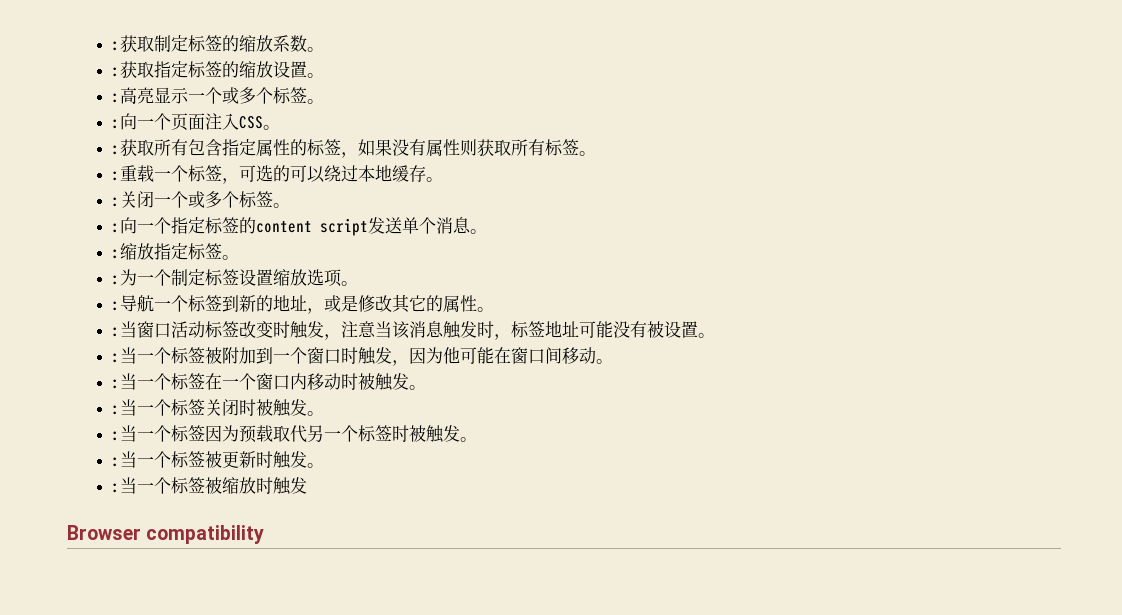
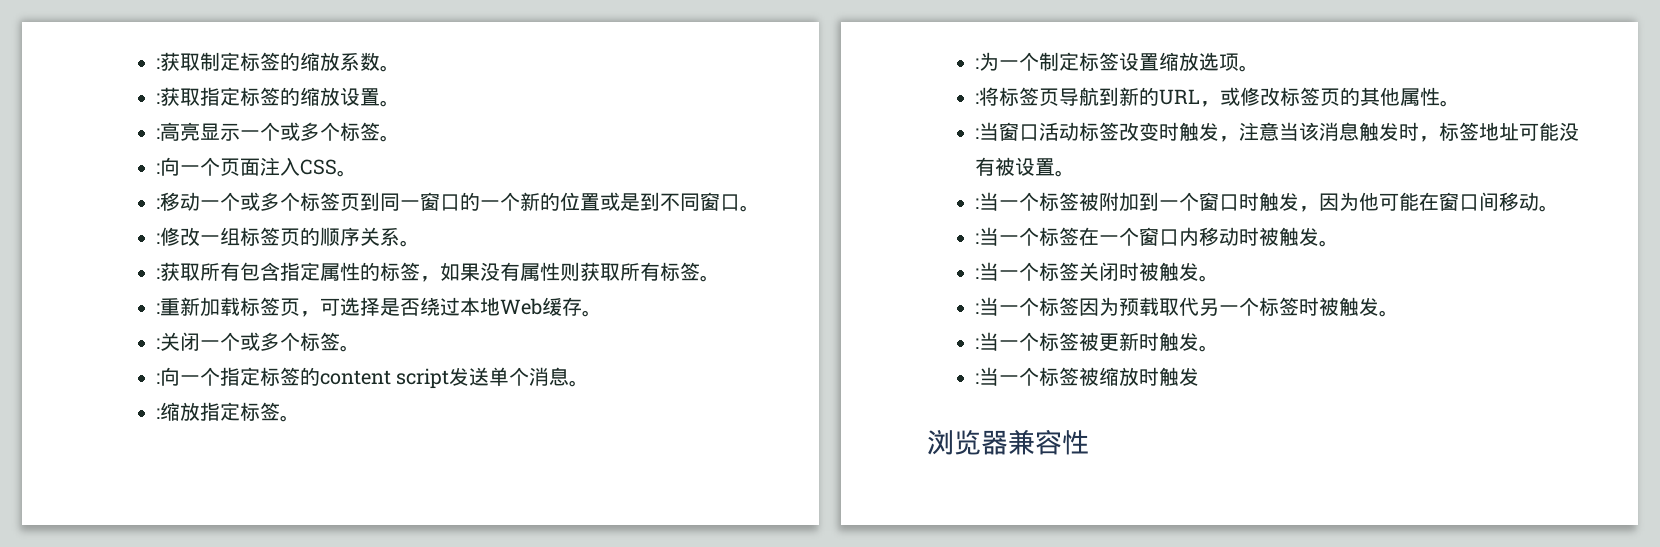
+ :移动一个或多个标签页到同一窗口的一个新的位置或是到不同窗口。
+ :修改一组标签页的顺序关系。
- :重载一个标签，可选的可以绕过本地缓存。
+ :重新加载标签页，可选择是否绕过本地Web缓存。
- :导航一个标签到新的地址，或是修改其它的属性。
+ :将标签页导航到新的URL，或修改标签页的其他属性。
- Browser compatibility
+ 浏览器兼容性

